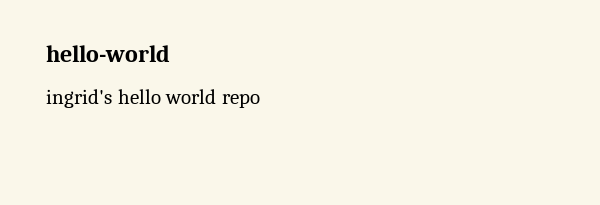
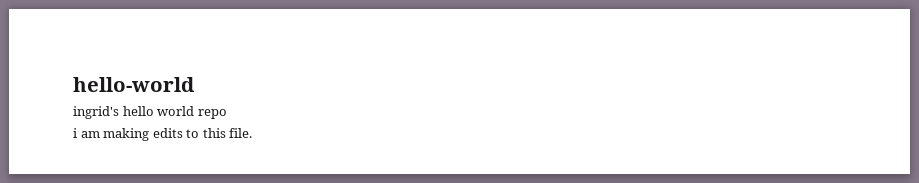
+ i am making edits to this file.

